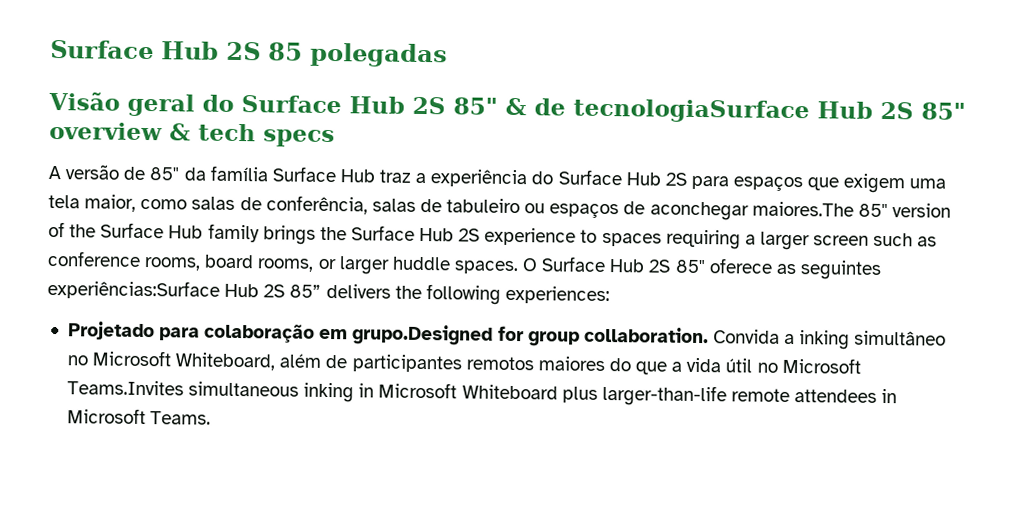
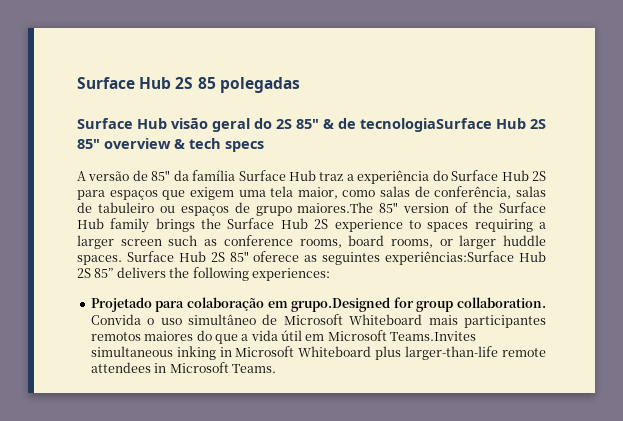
- Visão geral do Surface Hub 2S 85" & de tecnologiaSurface Hub 2S 85" overview & tech specs
+ Surface Hub visão geral do 2S 85" & de tecnologiaSurface Hub 2S 85" overview & tech specs
- A versão de 85" da família Surface Hub traz a experiência do Surface Hub 2S para espaços que exigem uma tela maior, como salas de conferência, salas de tabuleiro ou espaços de aconchegar maiores.The 85" version of the Surface Hub family brings the Surface Hub 2S experience to spaces requiring a larger screen such as conference rooms, board rooms, or larger huddle spaces.
+ A versão de 85" da família Surface Hub traz a experiência do Surface Hub 2S para espaços que exigem uma tela maior, como salas de conferência, salas de tabuleiro ou espaços de grupo maiores.The 85" version of the Surface Hub family brings the Surface Hub 2S experience to spaces requiring a larger screen such as conference rooms, board rooms, or larger huddle spaces.
- O Surface Hub 2S 85" oferece as seguintes experiências:Surface Hub 2S 85” delivers the following experiences:
+ Surface Hub 2S 85" oferece as seguintes experiências:Surface Hub 2S 85” delivers the following experiences:
- Convida a inking simultâneo no Microsoft Whiteboard, além de participantes remotos maiores do que a vida útil no Microsoft Teams.Invites simultaneous inking in Microsoft Whiteboard plus larger-than-life remote attendees in Microsoft Teams.
+ Convida o uso simultâneo de Microsoft Whiteboard mais participantes remotos maiores do que a vida útil em Microsoft Teams.Invites simultaneous inking in Microsoft Whiteboard plus larger-than-life remote attendees in Microsoft Teams.

